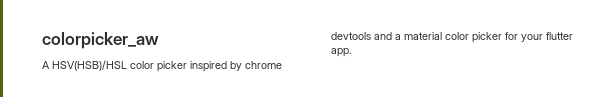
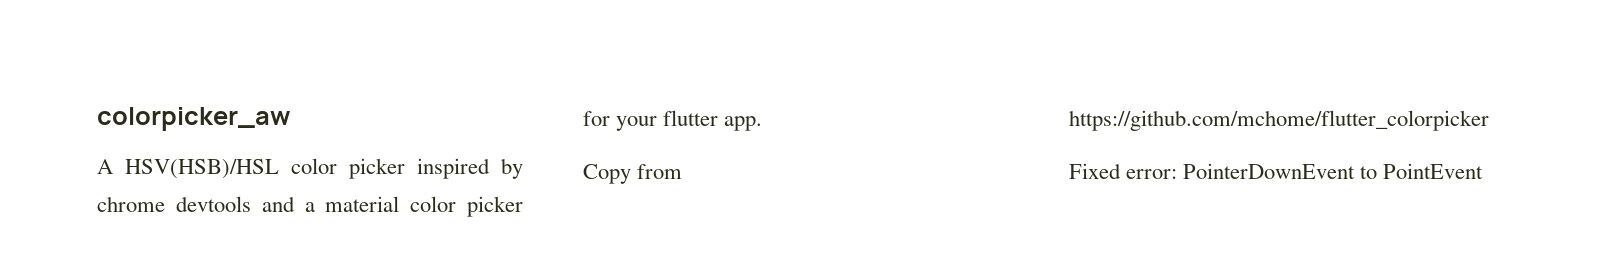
+ Copy from https://github.com/mchome/flutter_colorpicker
+ Fixed error: PointerDownEvent to PointEvent

